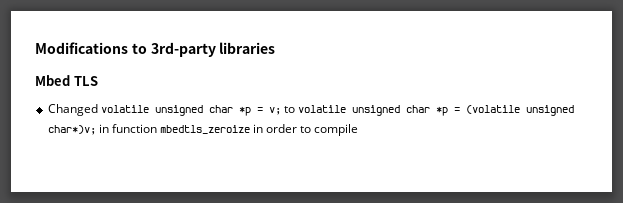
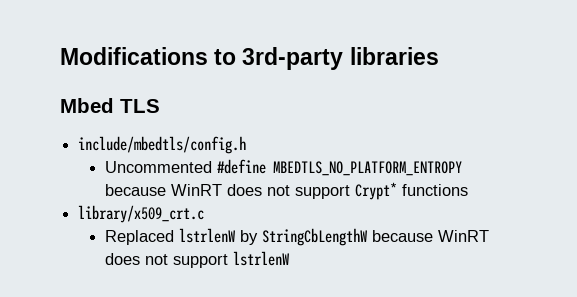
- Changed volatile unsigned char *p = v; to volatile unsigned char *p = (volatile unsigned char*)v; in function mbedtls_zeroize in order to compile
+ include/mbedtls/config.h
+ Uncommented #define MBEDTLS_NO_PLATFORM_ENTROPY because WinRT does not support Crypt* functions
+ library/x509_crt.c
+ Replaced lstrlenW by StringCbLengthW because WinRT does not support lstrlenW

